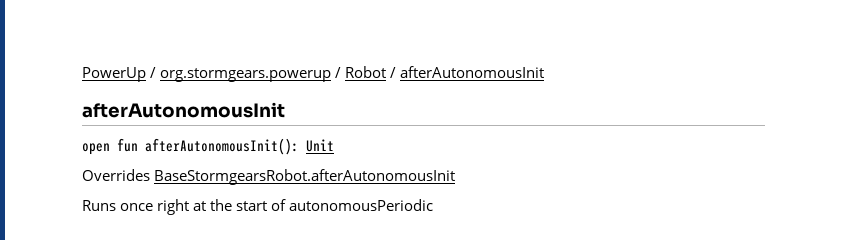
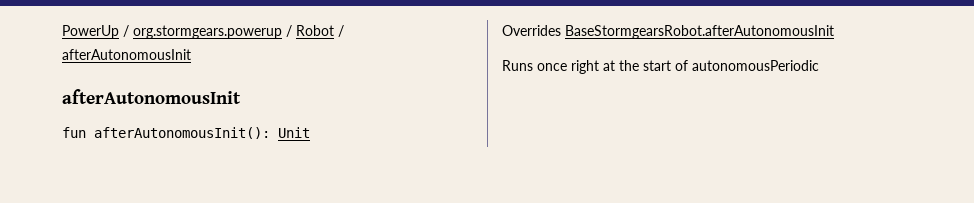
- open fun afterAutonomousInit(): Unit
+ fun afterAutonomousInit(): Unit

